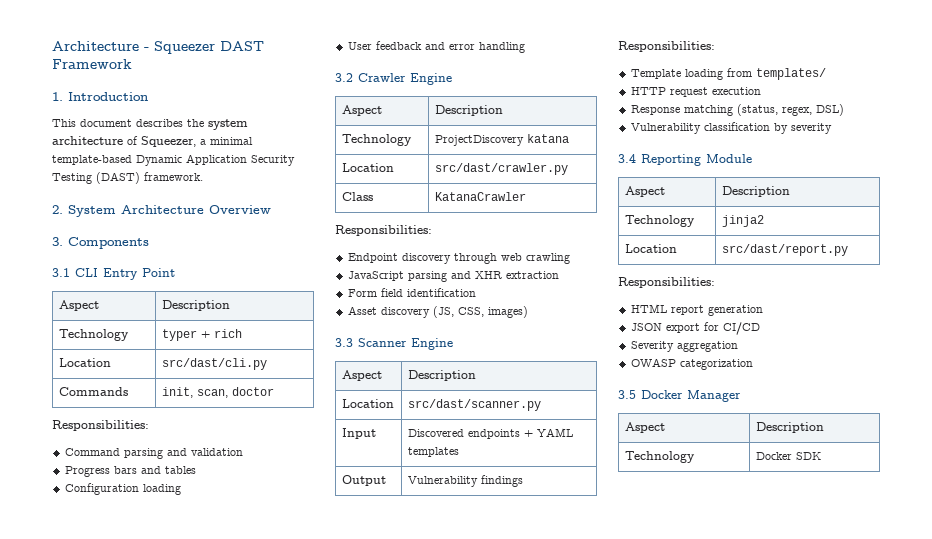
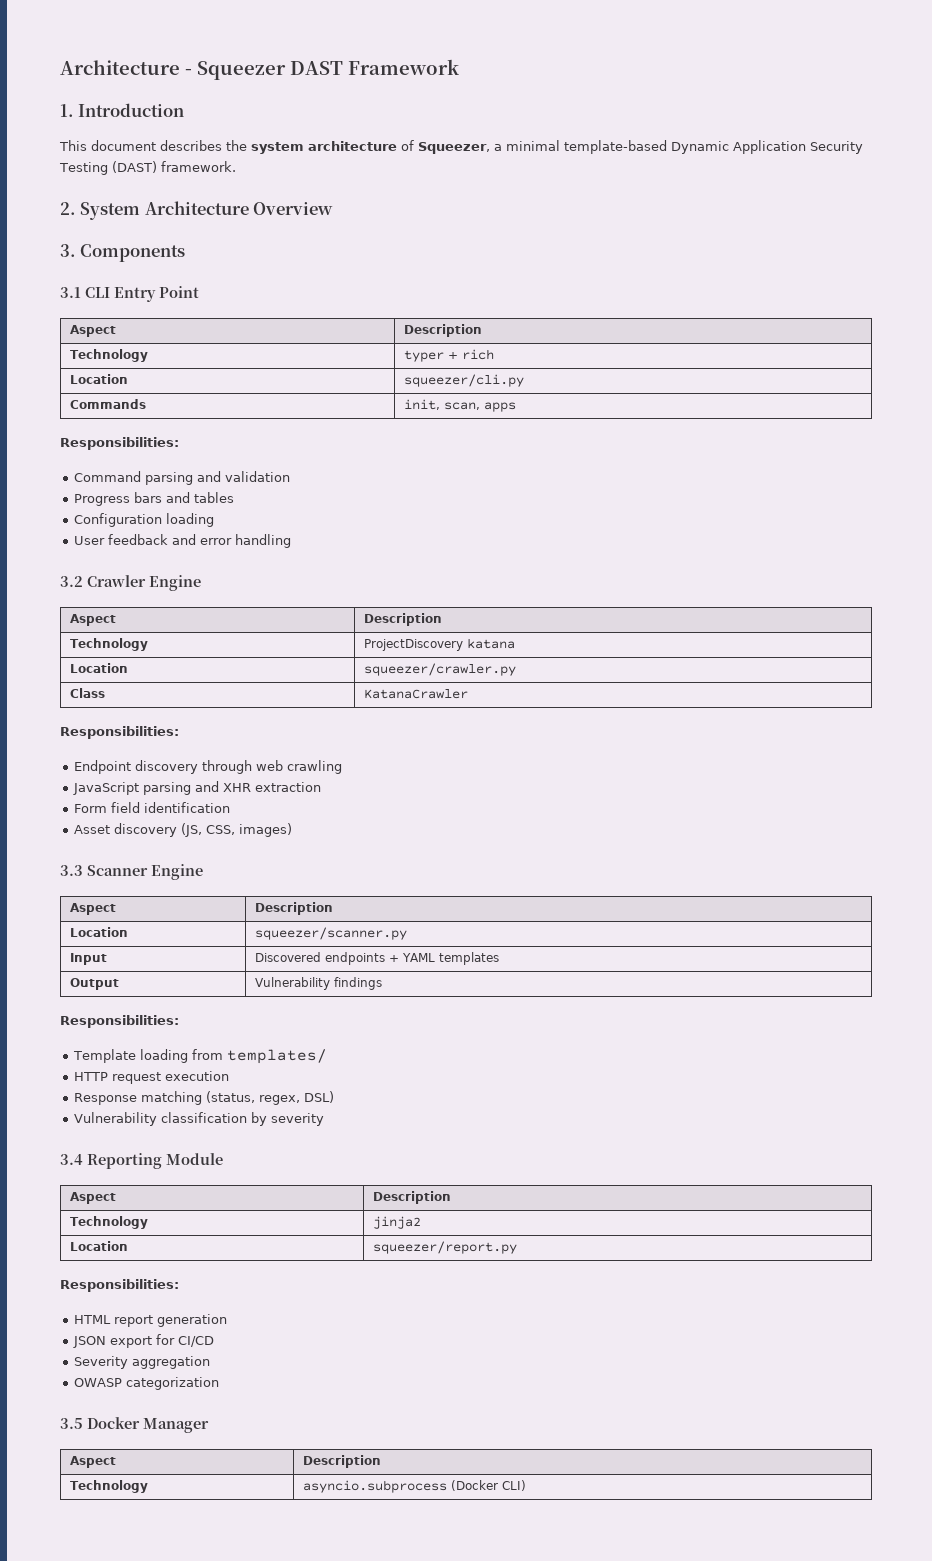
- Location | src/dast/cli.py
+ Location | squeezer/cli.py
- Commands | init, scan, doctor
+ Commands | init, scan, apps
- Location | src/dast/crawler.py
+ Location | squeezer/crawler.py
- Location | src/dast/scanner.py
+ Location | squeezer/scanner.py
- Location | src/dast/report.py
+ Location | squeezer/report.py
- Technology | Docker SDK
+ Technology | asyncio.subprocess (Docker CLI)

